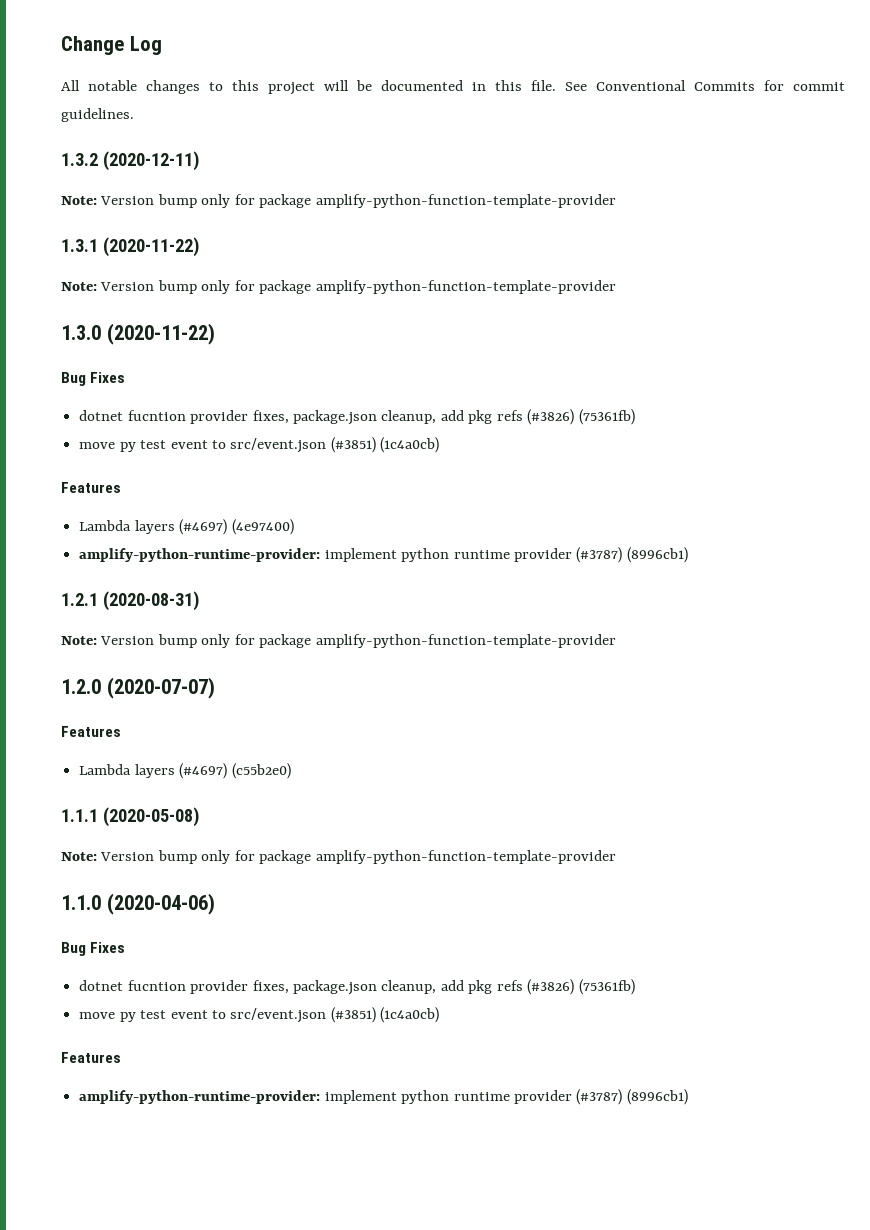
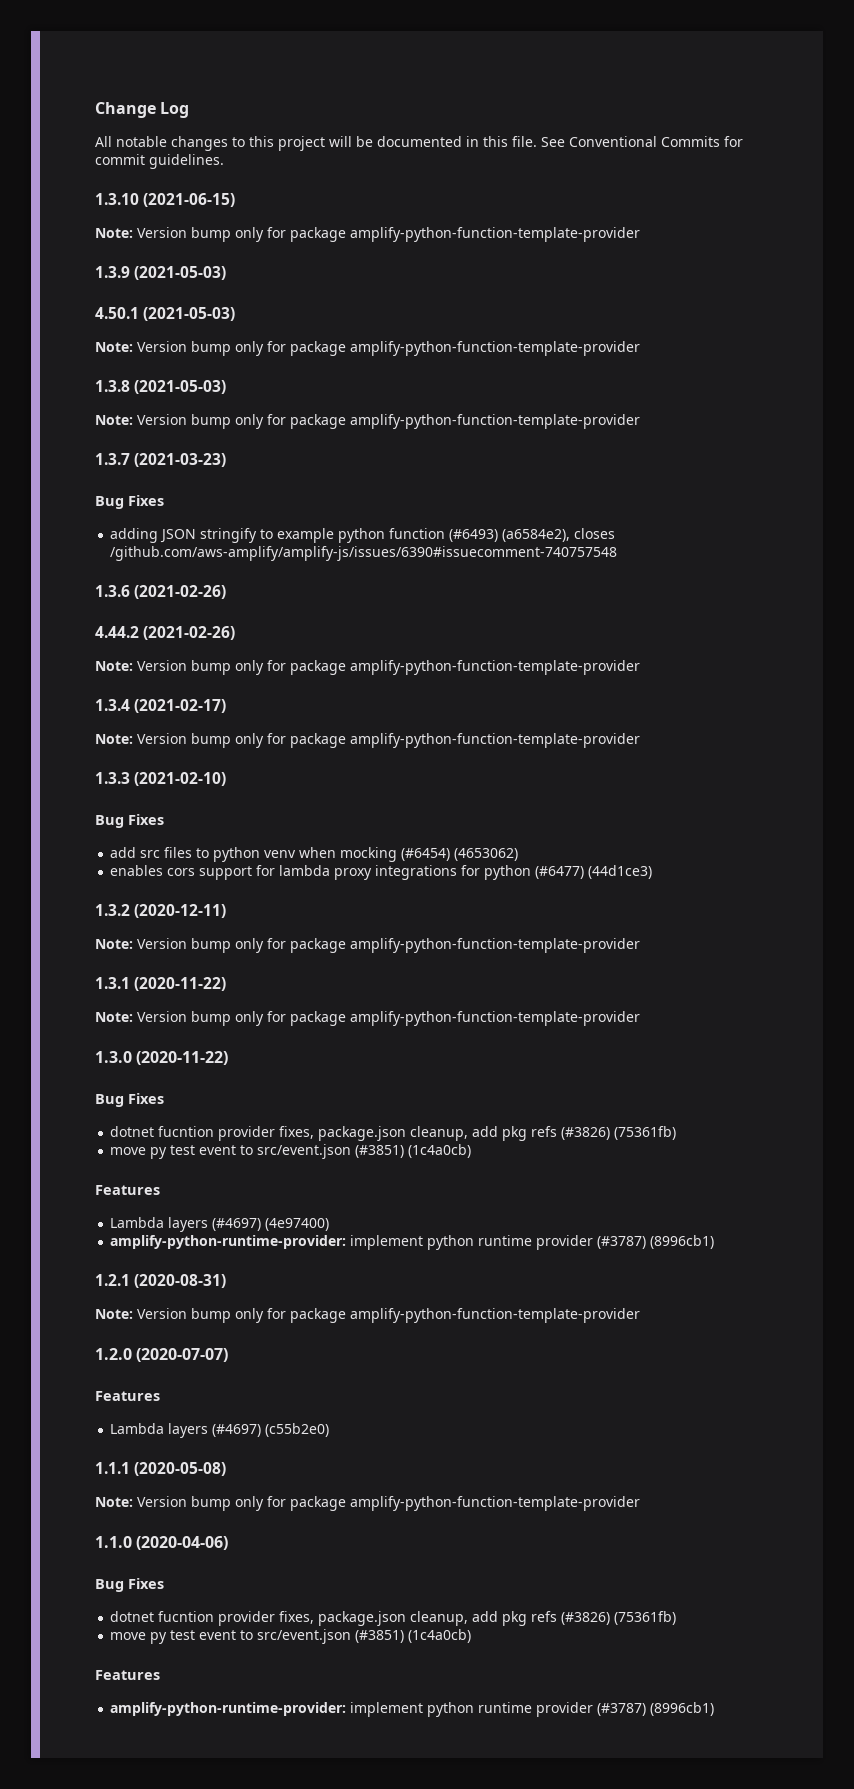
+ 1.3.10 (2021-06-15)
+ Note: Version bump only for package amplify-python-function-template-provider
+ 1.3.9 (2021-05-03)
+ 4.50.1 (2021-05-03)
+ Note: Version bump only for package amplify-python-function-template-provider
+ 1.3.8 (2021-05-03)
+ Note: Version bump only for package amplify-python-function-template-provider
+ 1.3.7 (2021-03-23)
+ Bug Fixes
+ adding JSON stringify to example python function (#6493) (a6584e2), closes /github.com/aws-amplify/amplify-js/issues/6390#issuecomment-740757548
+ 1.3.6 (2021-02-26)
+ 4.44.2 (2021-02-26)
+ Note: Version bump only for package amplify-python-function-template-provider
+ 1.3.4 (2021-02-17)
+ Note: Version bump only for package amplify-python-function-template-provider
+ 1.3.3 (2021-02-10)
+ Bug Fixes
+ add src files to python venv when mocking (#6454) (4653062)
+ enables cors support for lambda proxy integrations for python (#6477) (44d1ce3)

